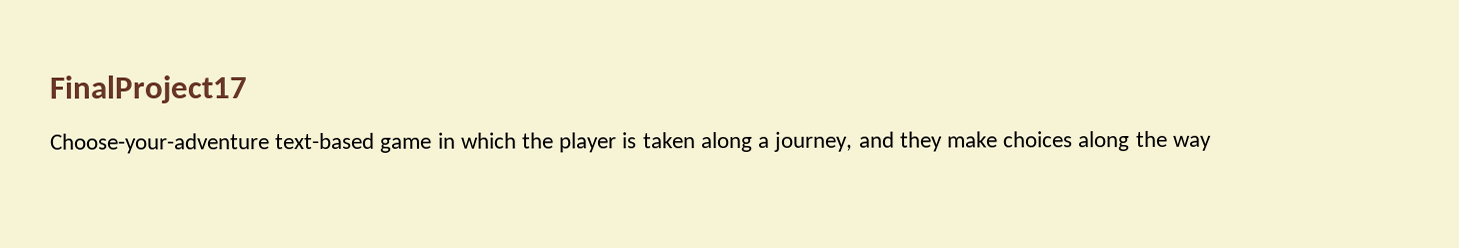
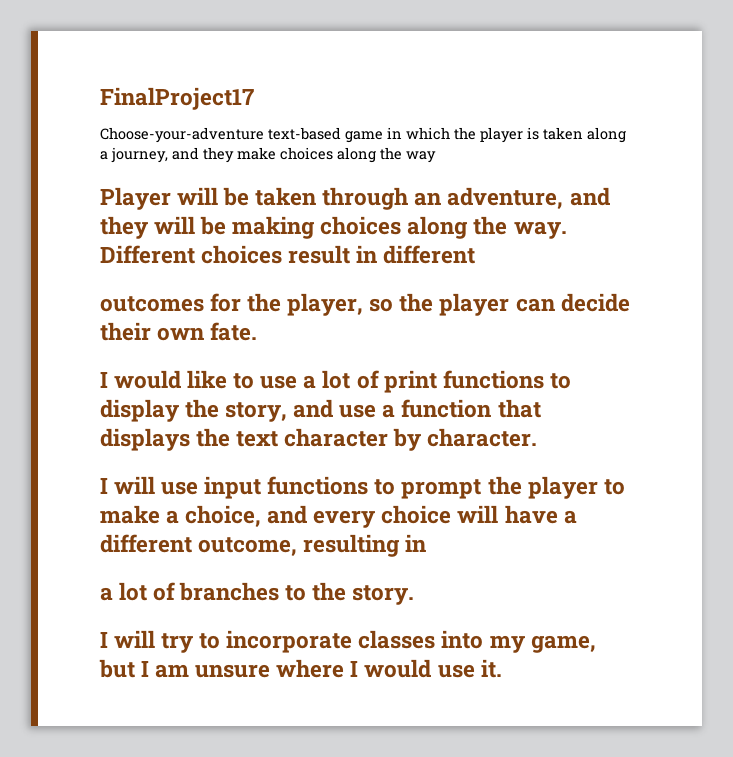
+ Player will be taken through an adventure, and they will be making choices along the way. Different choices result in different
+ outcomes for the player, so the player can decide their own fate.
+ I would like to use a lot of print functions to display the story, and use a function that displays the text character by character.
+ I will use input functions to prompt the player to make a choice, and every choice will have a different outcome, resulting in
+ a lot of branches to the story.
+ I will try to incorporate classes into my game, but I am unsure where I would use it.

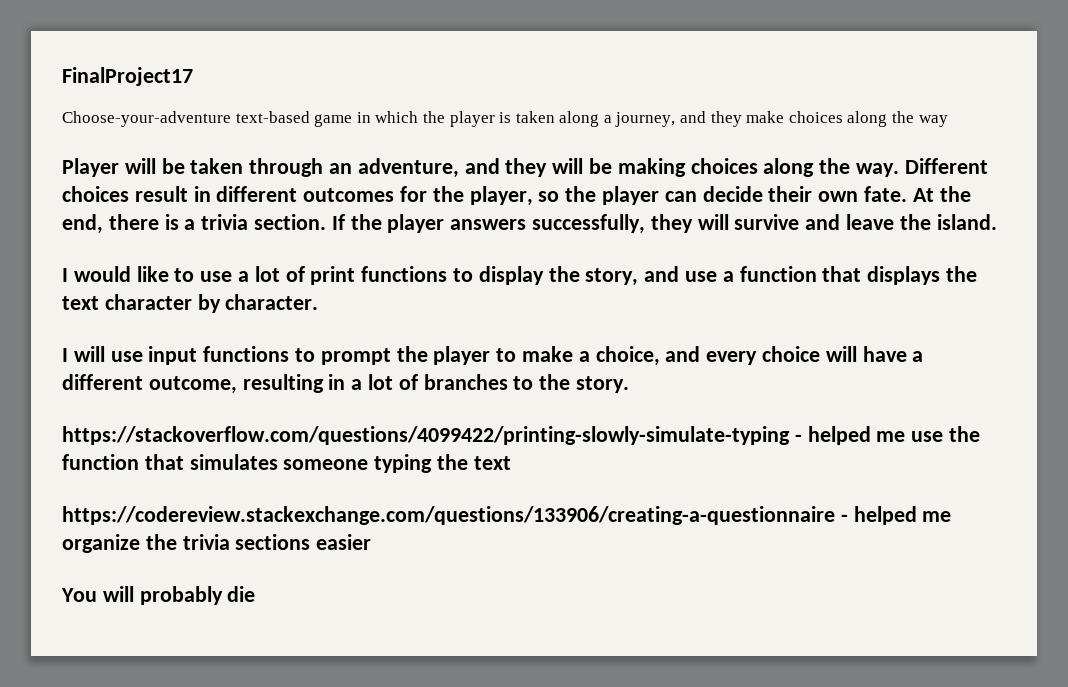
- Different choices result in different
- outcomes for the player, so the player can decide their own fate.
+ Different choices result in different outcomes for the player, so the player can decide their own fate. At the end, there is a trivia section. If the player answers successfully, they will survive and leave the island.
- I will use input functions to prompt the player to make a choice, and every choice will have a different outcome, resulting in
- a lot of branches to the story.
+ I will use input functions to prompt the player to make a choice, and every choice will have a different outcome, resulting in a lot of branches to the story.
- I will try to incorporate classes into my game, but I am unsure where I would use it.
+ https://stackoverflow.com/questions/4099422/printing-slowly-simulate-typing - helped me use the function that simulates someone typing the text
+ https://codereview.stackexchange.com/questions/133906/creating-a-questionnaire - helped me organize the trivia sections easier
+ You will probably die

